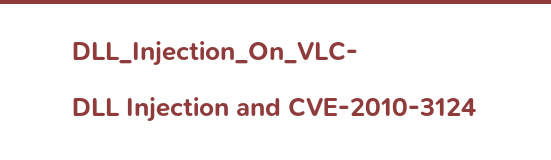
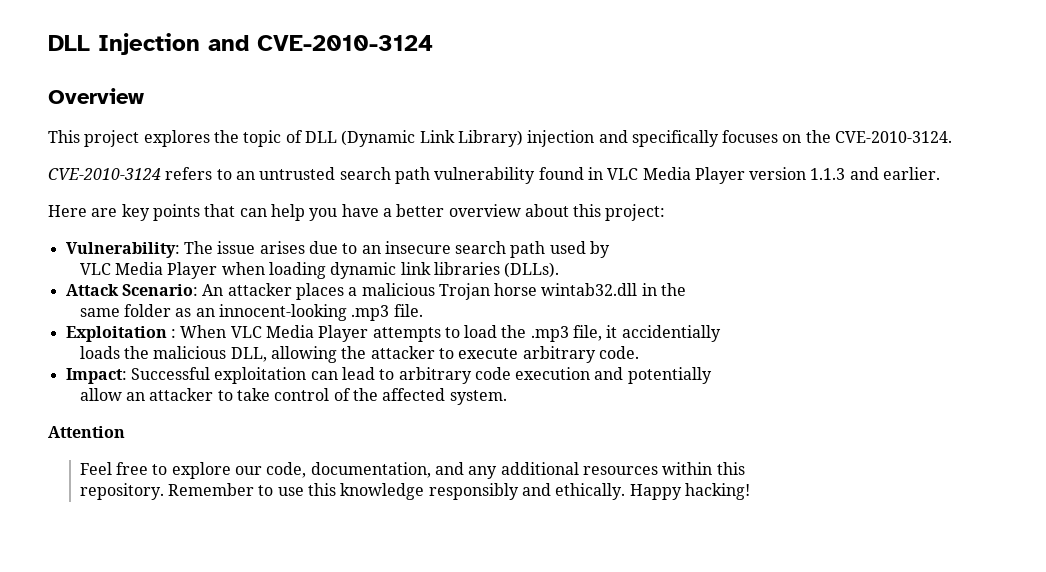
- DLL_Injection_On_VLC-
+ Overview
+ This project explores the topic of DLL (Dynamic Link Library) injection and specifically focuses on the CVE-2010-3124.
+ CVE-2010-3124 refers to an untrusted search path vulnerability found in VLC Media Player version 1.1.3 and earlier.
+ Here are key points that can help you have a better overview about this project:
+ Vulnerability: The issue arises due to an insecure search path used by
+ VLC Media Player when loading dynamic link libraries (DLLs).
+ Attack Scenario: An attacker places a malicious Trojan horse wintab32.dll in the
+ same folder as an innocent-looking .mp3 file.
+ Exploitation : When VLC Media Player attempts to load the .mp3 file, it accidentially
+ loads the malicious DLL, allowing the attacker to execute arbitrary code.
+ Impact: Successful exploitation can lead to arbitrary code execution and potentially
+ allow an attacker to take control of the affected system.
+ Attention
+ Feel free to explore our code, documentation, and any additional resources within this
+ repository. Remember to use this knowledge responsibly and ethically. Happy hacking!

